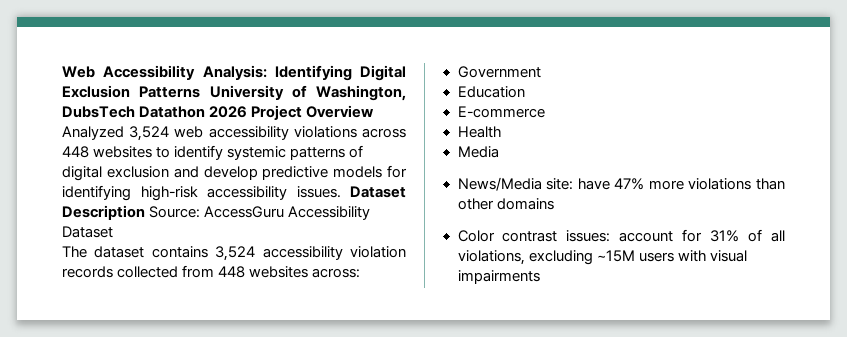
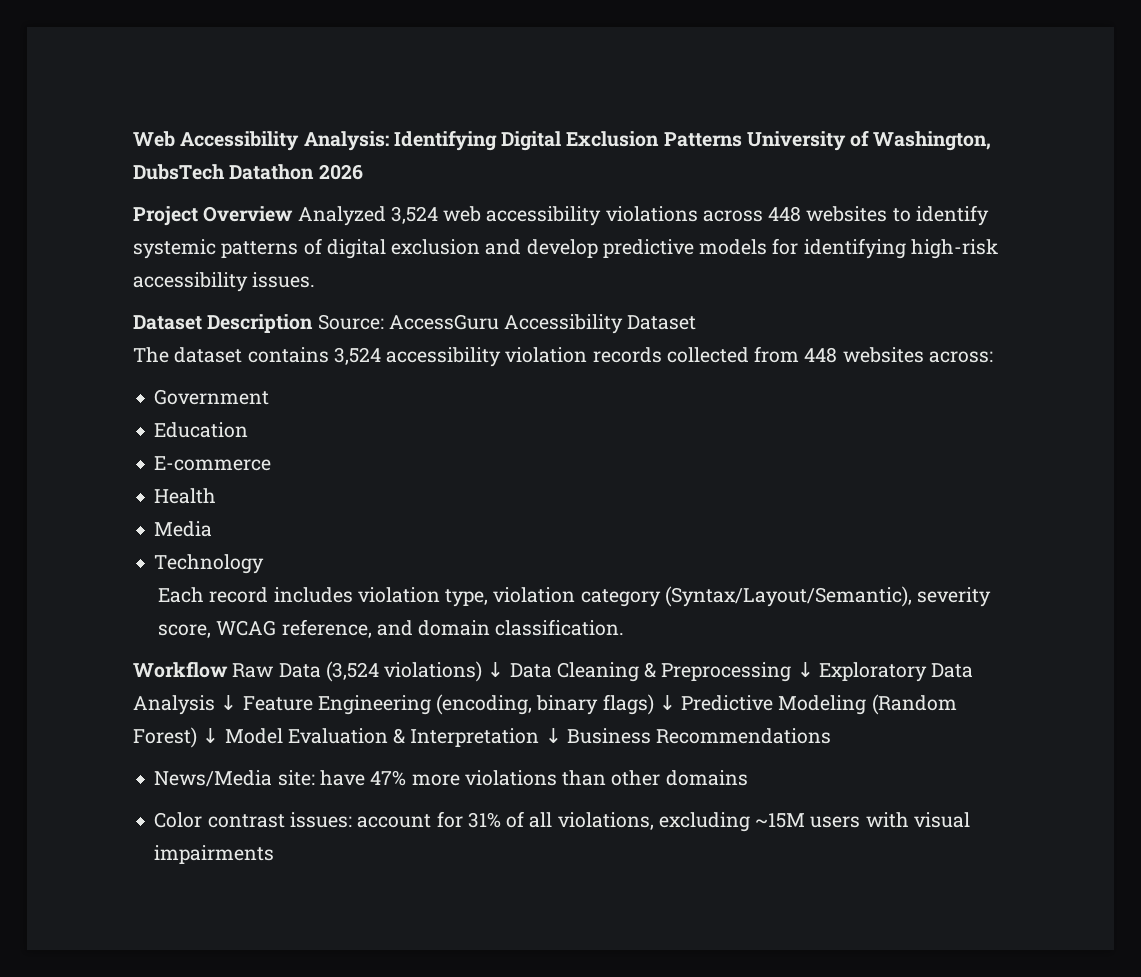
- Web Accessibility Analysis: Identifying Digital Exclusion Patterns University of Washington, DubsTech Datathon 2026 Project Overview Analyzed 3,524 web accessibility violations across 448 websites to identify systemic patterns of digital exclusion and develop predictive models for identifying high-risk accessibility issues. Dataset Description Source: AccessGuru Accessibility Dataset
+ Web Accessibility Analysis: Identifying Digital Exclusion Patterns University of Washington, DubsTech Datathon 2026
+ Project Overview Analyzed 3,524 web accessibility violations across 448 websites to identify systemic patterns of digital exclusion and develop predictive models for identifying high-risk accessibility issues.
+ Dataset Description Source: AccessGuru Accessibility Dataset
+ Technology
+ Each record includes violation type, violation category (Syntax/Layout/Semantic), severity score, WCAG reference, and domain classification.
+ Workflow Raw Data (3,524 violations) ↓ Data Cleaning & Preprocessing ↓ Exploratory Data Analysis ↓ Feature Engineering (encoding, binary flags) ↓ Predictive Modeling (Random Forest) ↓ Model Evaluation & Interpretation ↓ Business Recommendations

